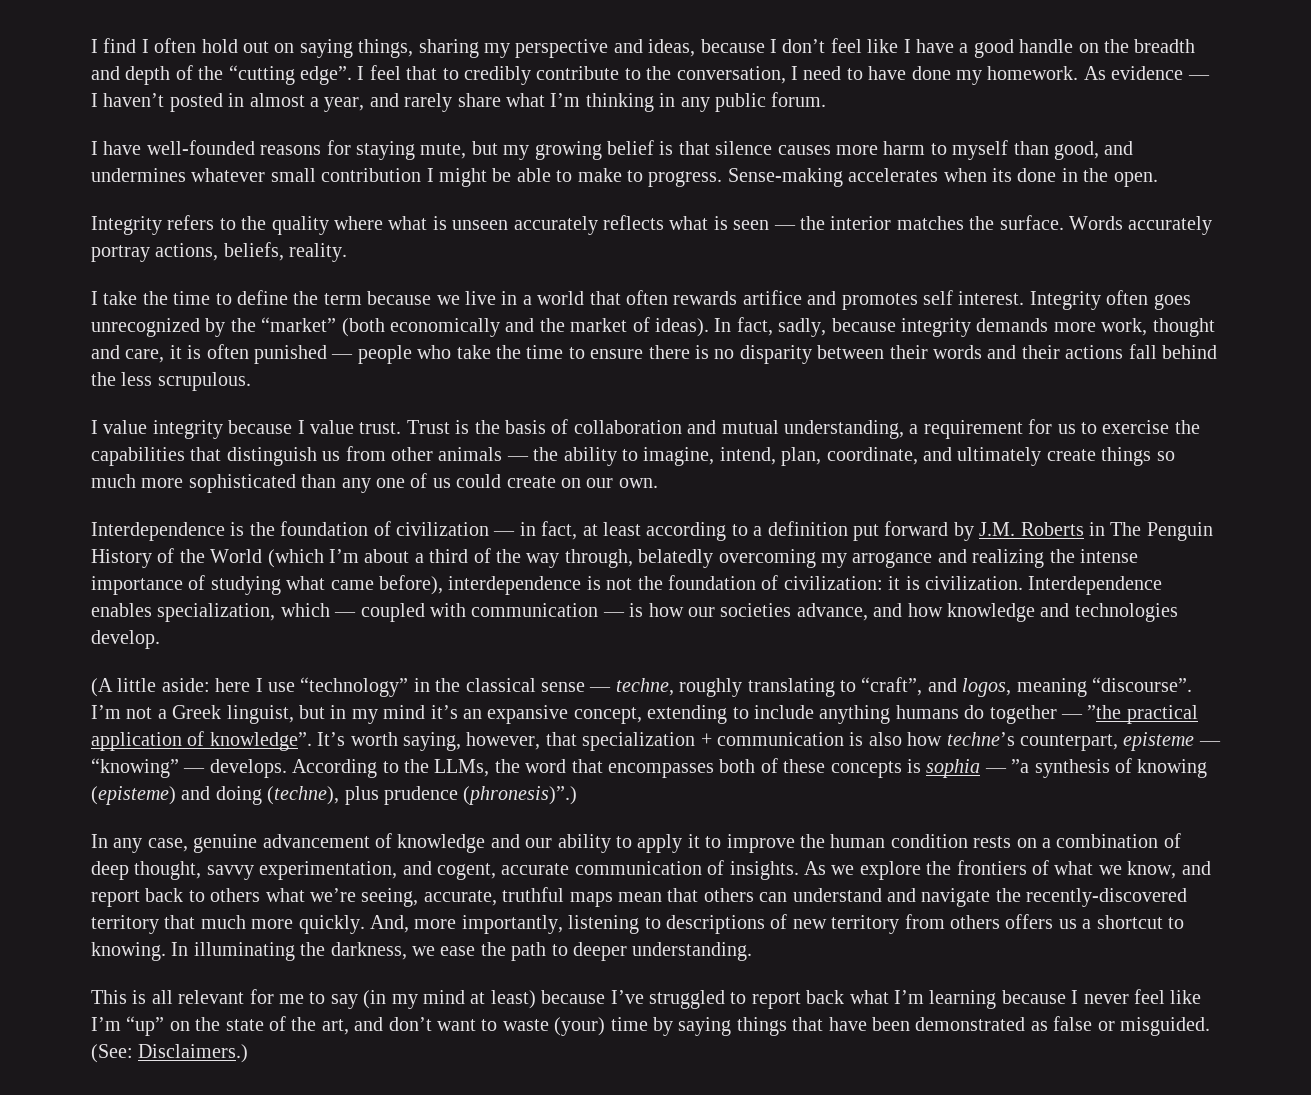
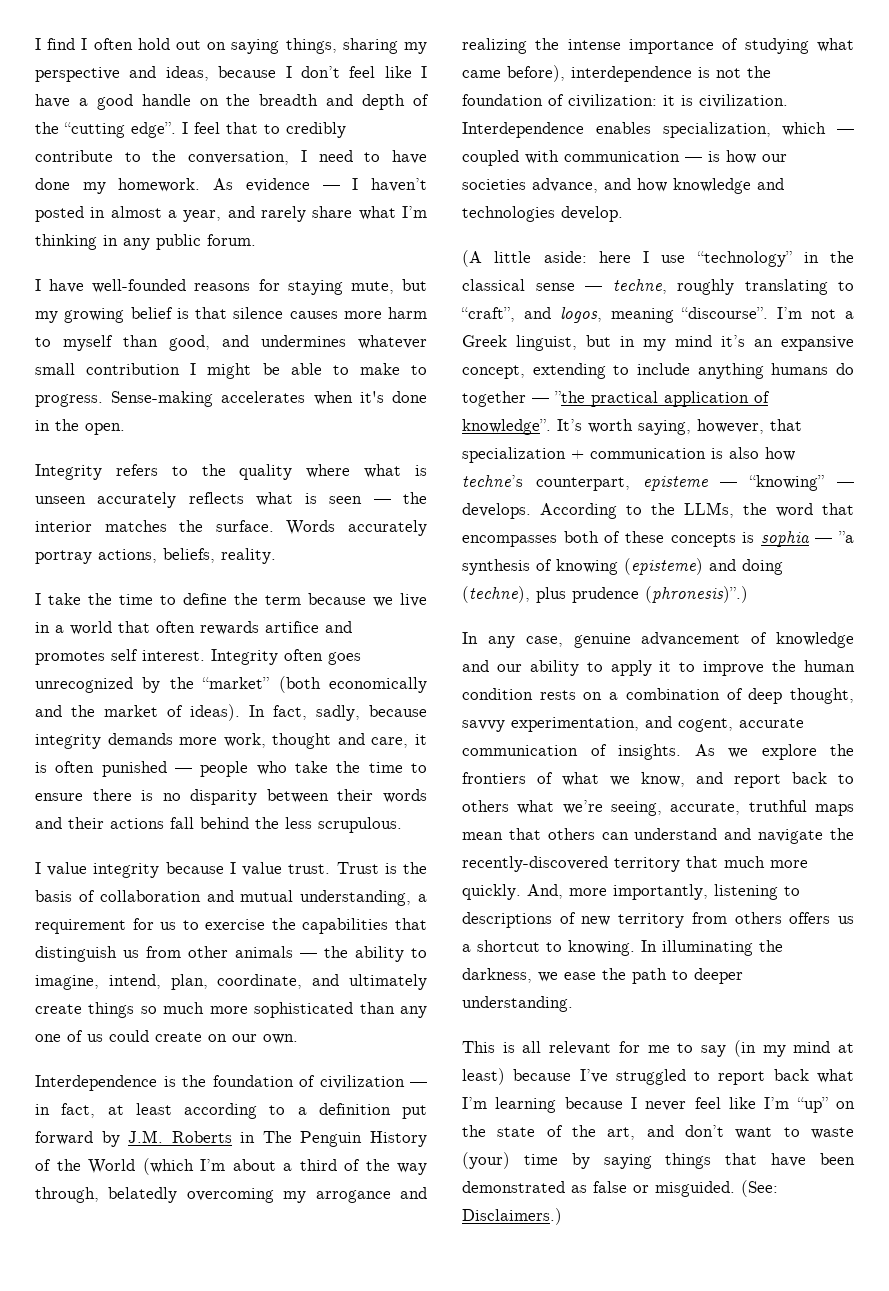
- Sense-making accelerates when its done in the open.
+ Sense-making accelerates when it's done in the open.

